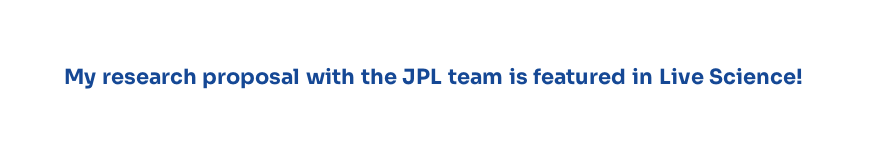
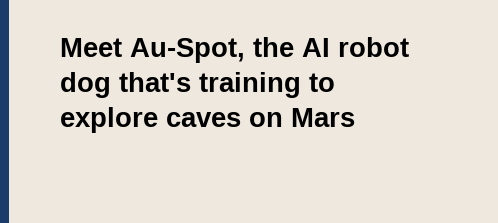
- My research proposal with the JPL team is featured in Live Science!
+ Meet Au-Spot, the AI robot dog that's training to explore caves on Mars

